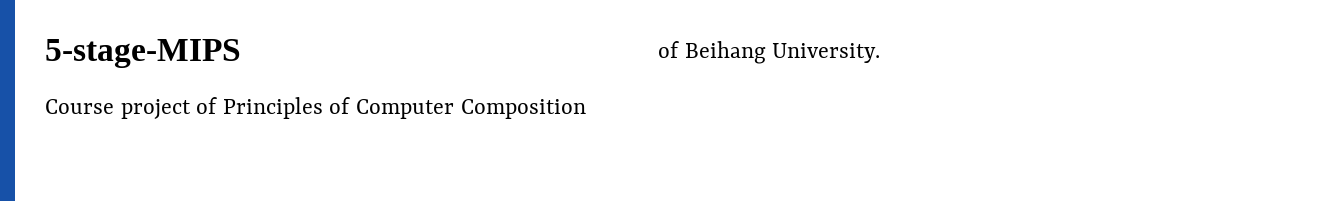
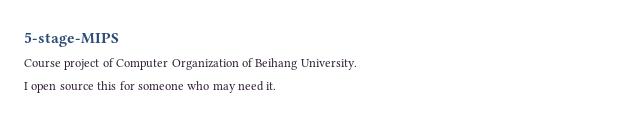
- Course project of Principles of Computer Composition of Beihang University.
+ Course project of Computer Organization of Beihang University.
+ I open source this for someone who may need it.

